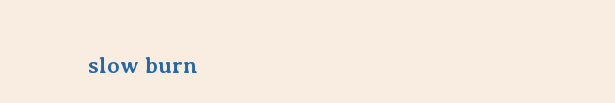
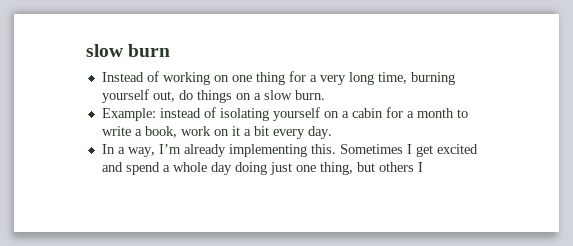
+ Instead of working on one thing for a very long time, burning yourself out, do things on a slow burn.
+ Example: instead of isolating yourself on a cabin for a month to write a book, work on it a bit every day.
+ In a way, I’m already implementing this. Sometimes I get excited and spend a whole day doing just one thing, but others I

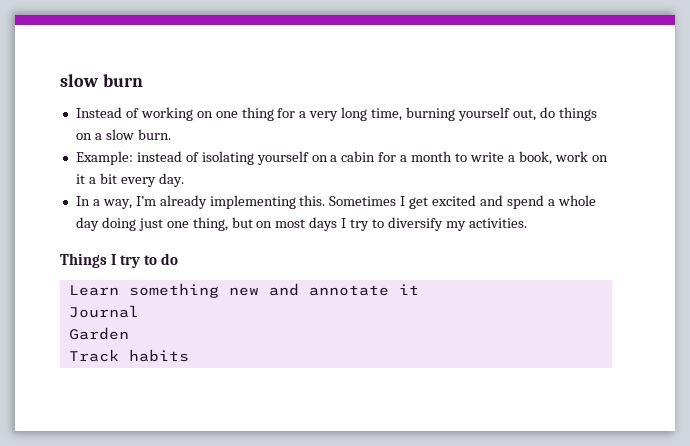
- Sometimes I get excited and spend a whole day doing just one thing, but others I
+ Sometimes I get excited and spend a whole day doing just one thing, but on most days I try to diversify my activities.
+ Things I try to do
+ Learn something new and annotate it
+ Journal
+ Garden
+ Track habits

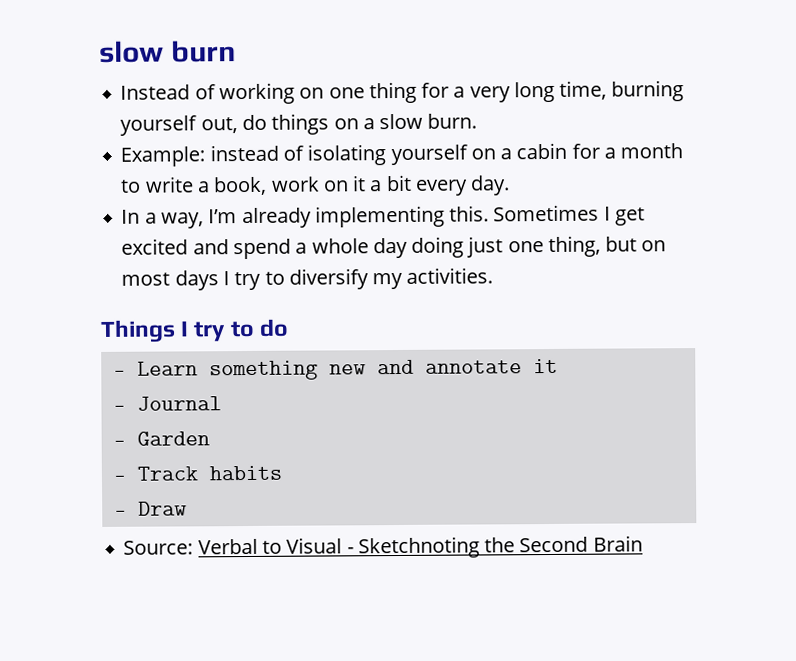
- Learn something new and annotate it
+ - Learn something new and annotate it
- Journal
+ - Journal
- Garden
+ - Garden
- Track habits
+ - Track habits
+ - Draw
+ Source: Verbal to Visual - Sketchnoting the Second Brain

